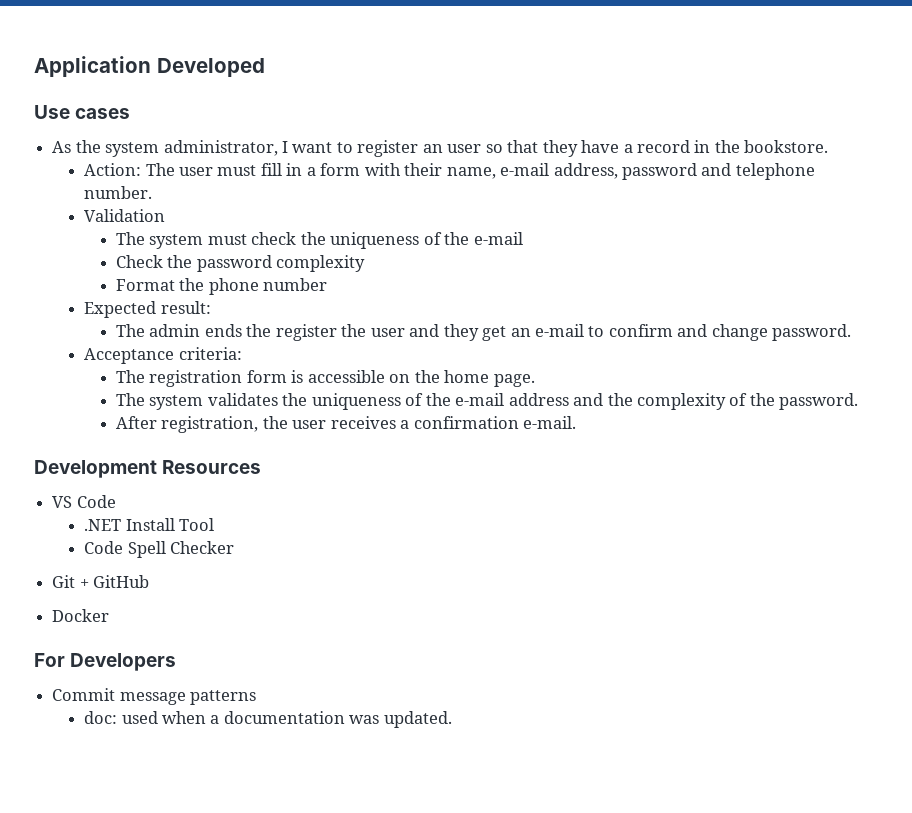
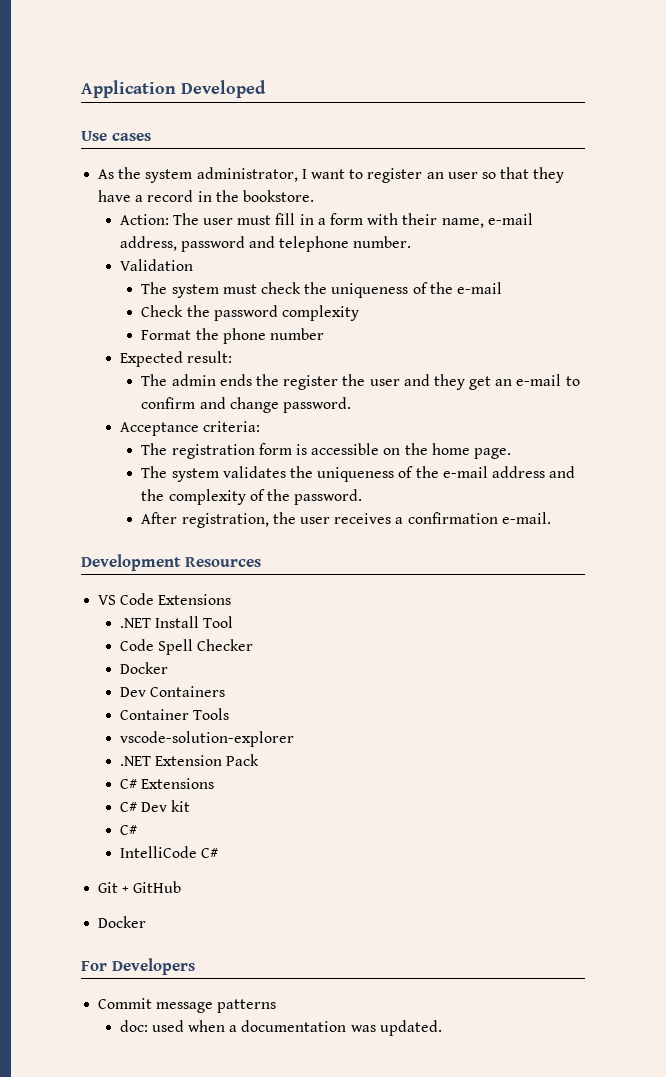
- VS Code
+ VS Code Extensions
  Code Spell Checker
+ Docker
+ Dev Containers
+ Container Tools
+ vscode-solution-explorer
+ .NET Extension Pack
+ C# Extensions
+ C# Dev kit
+ C#
+ IntelliCode C#

